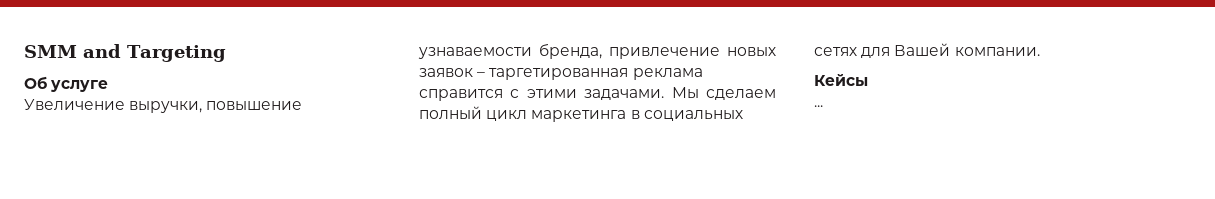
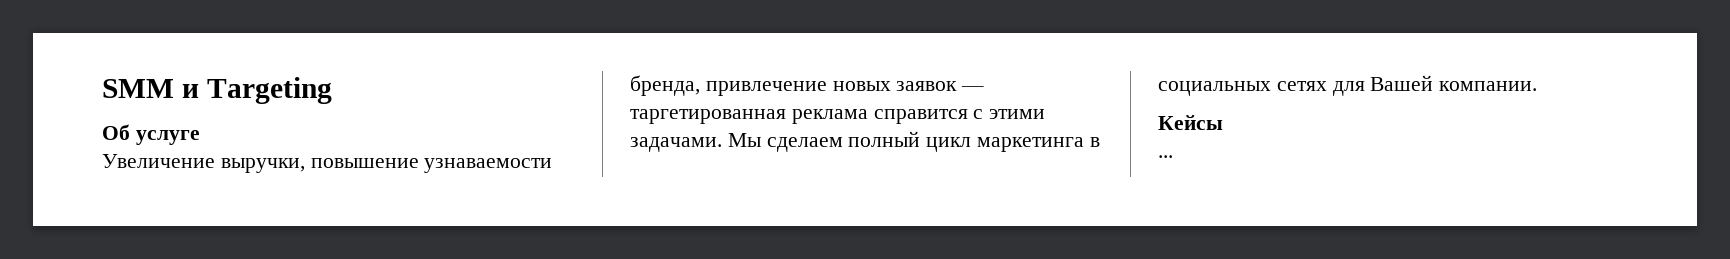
- SMM and Targeting
+ SMM и Targeting
- Увеличение выручки, повышение узнаваемости бренда, привлечение новых заявок – таргетированная реклама справится с этими задачами.
+ Увеличение выручки, повышение узнаваемости бренда, привлечение новых заявок — таргетированная реклама справится с этими задачами.

